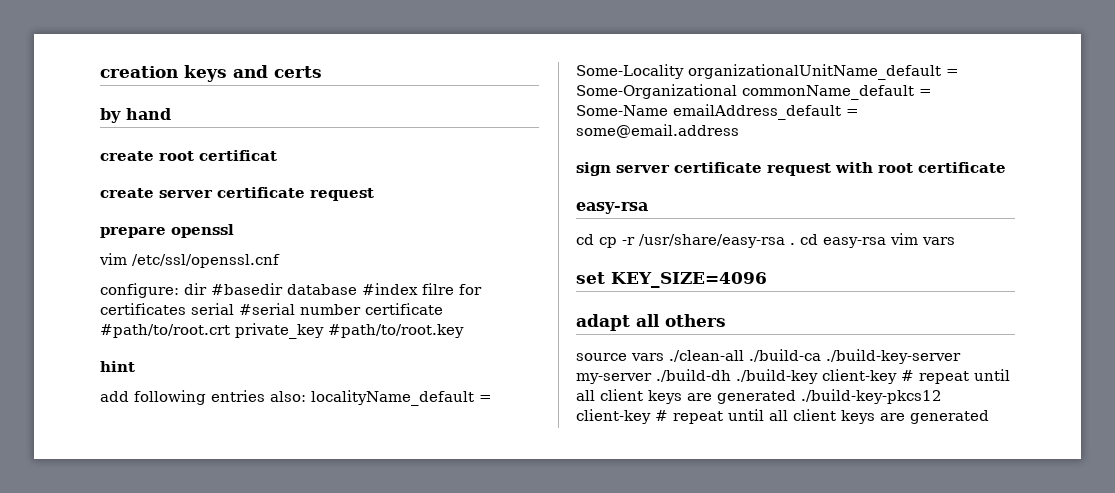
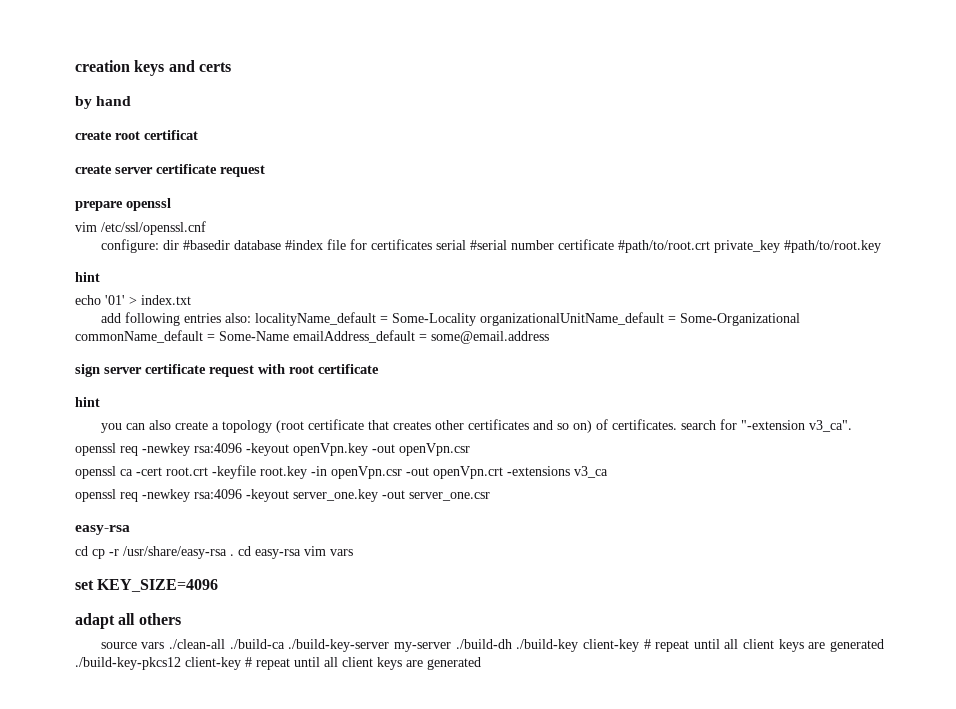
- configure: dir #basedir database #index filre for certificates serial #serial number certificate #path/to/root.crt private_key #path/to/root.key
+ configure: dir #basedir database #index file for certificates serial #serial number certificate #path/to/root.crt private_key #path/to/root.key
+ echo '01' > index.txt
  sign server certificate request with root certificate
+ hint
+ you can also create a topology (root certificate that creates other certificates and so on) of certificates. search for "-extension v3_ca".
+ openssl req -newkey rsa:4096 -keyout openVpn.key -out openVpn.csr
+ openssl ca -cert root.crt -keyfile root.key -in openVpn.csr -out openVpn.crt -extensions v3_ca
+ openssl req -newkey rsa:4096 -keyout server_one.key -out server_one.csr

